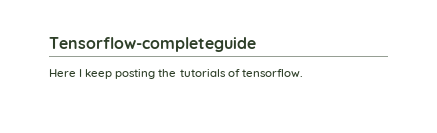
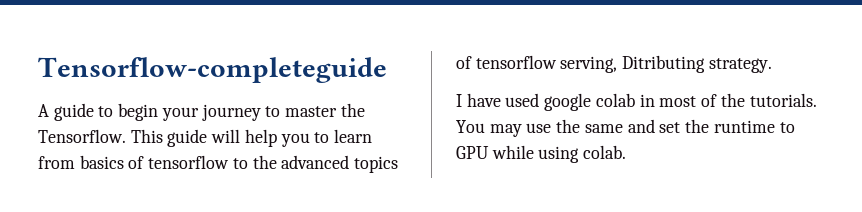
- Here I keep posting the tutorials of tensorflow.
+ A guide to begin your journey to master the Tensorflow. This guide will help you to learn from basics of tensorflow to the advanced topics of tensorflow serving, Ditributing strategy.
+ I have used google colab in most of the tutorials. You may use the same and set the runtime to GPU while using colab.

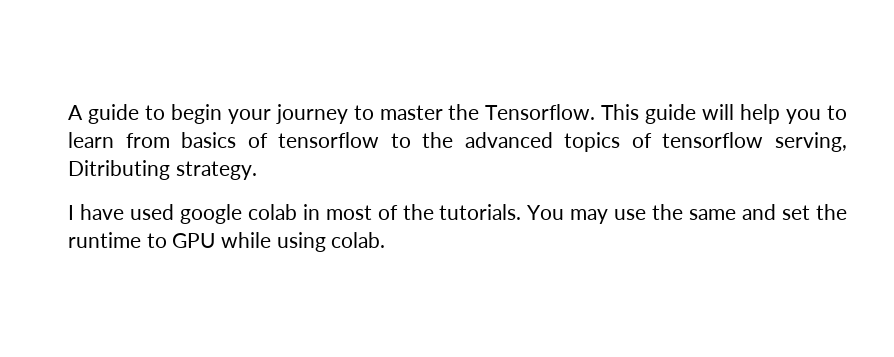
- Tensorflow-completeguide

